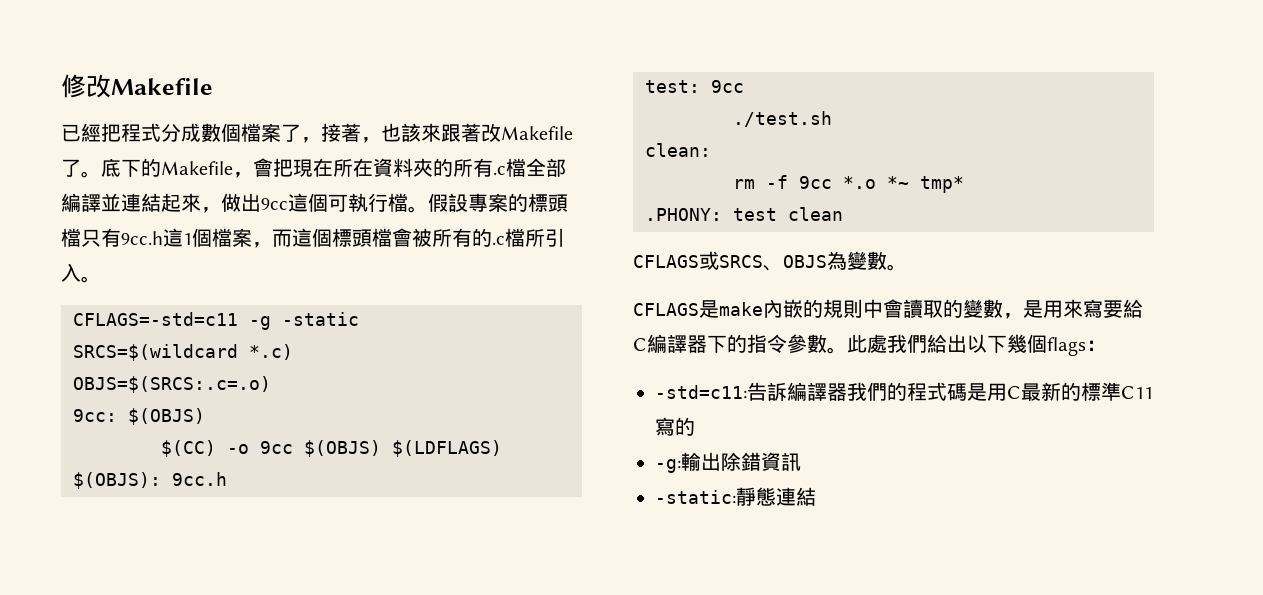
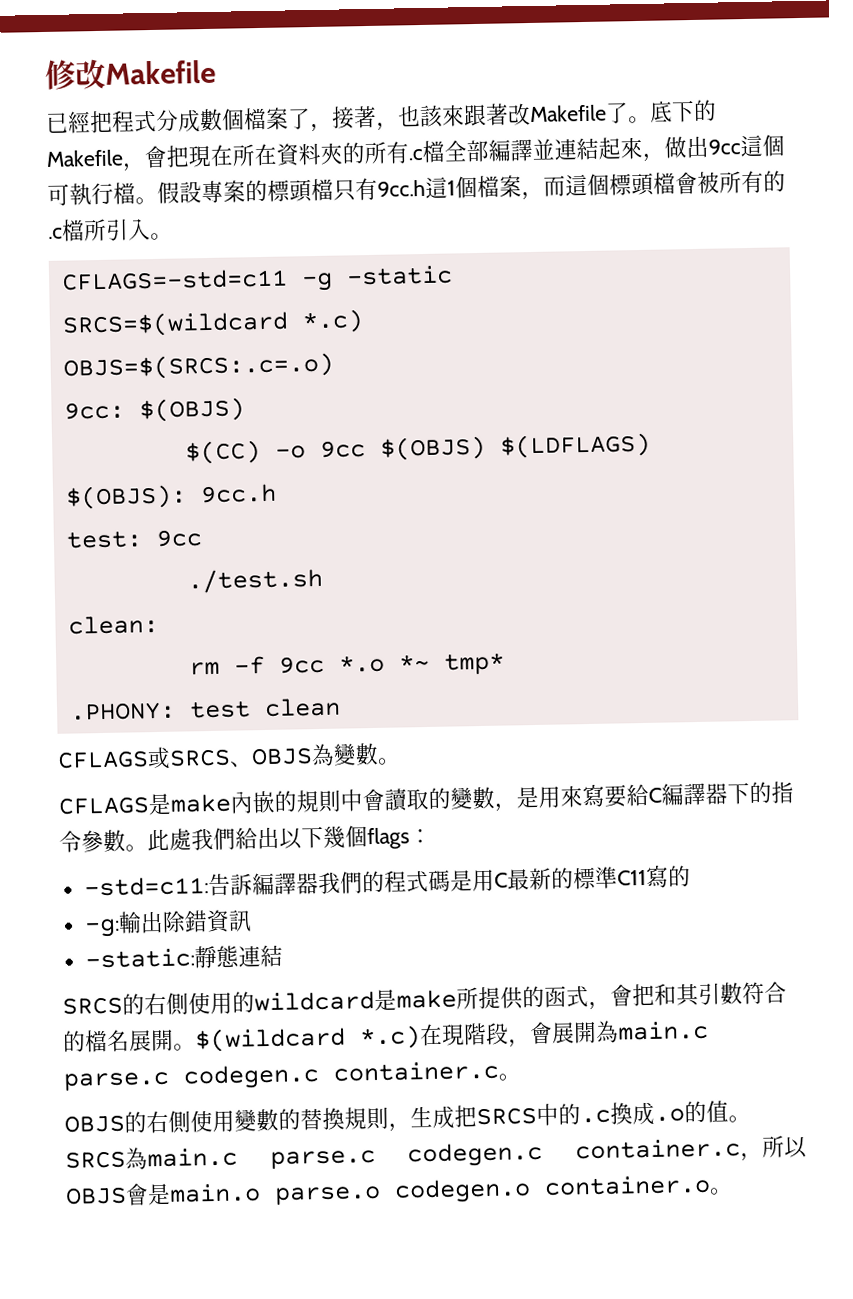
+ SRCS的右側使用的wildcard是make所提供的函式，會把和其引數符合的檔名展開。$(wildcard *.c)在現階段，會展開為main.c parse.c codegen.c container.c。
+ OBJS的右側使用變數的替換規則，生成把SRCS中的.c換成.o的值。SRCS為main.c parse.c codegen.c container.c，所以OBJS會是main.o parse.o codegen.o container.o。

